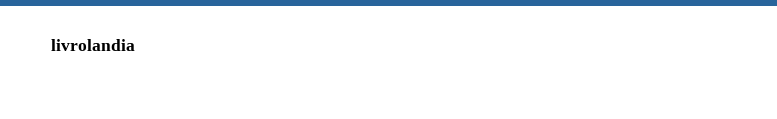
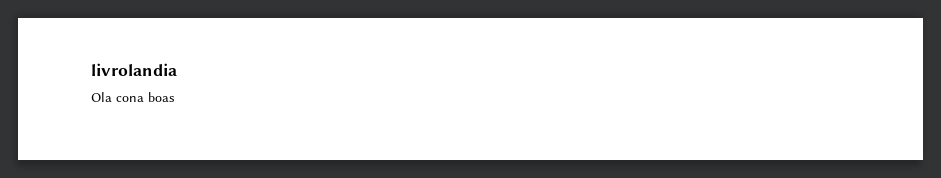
+ Ola cona boas

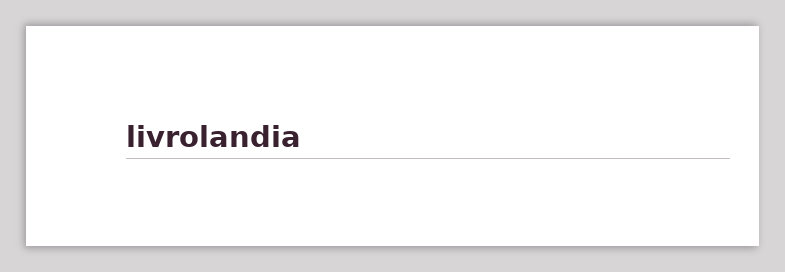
- Ola cona boas

